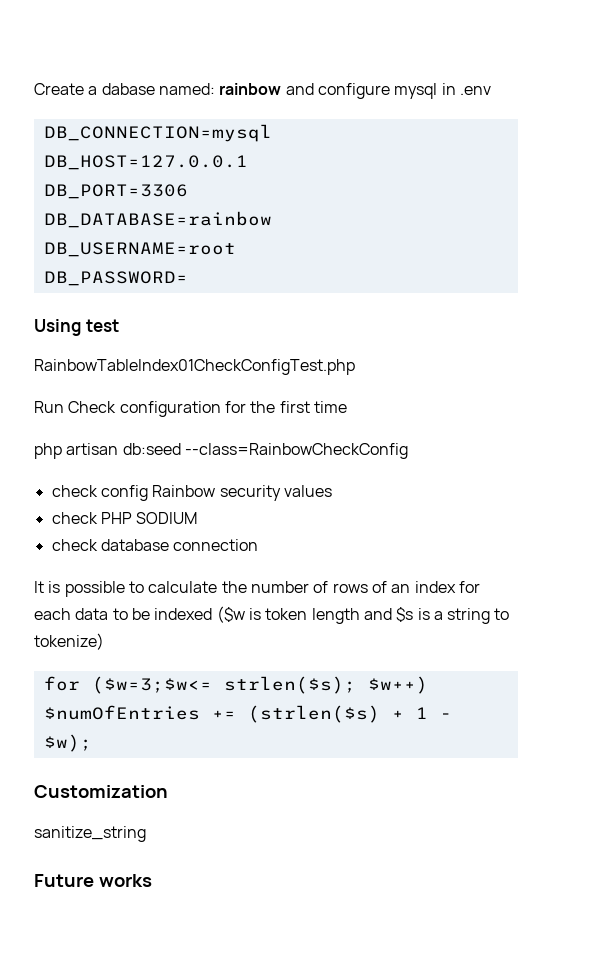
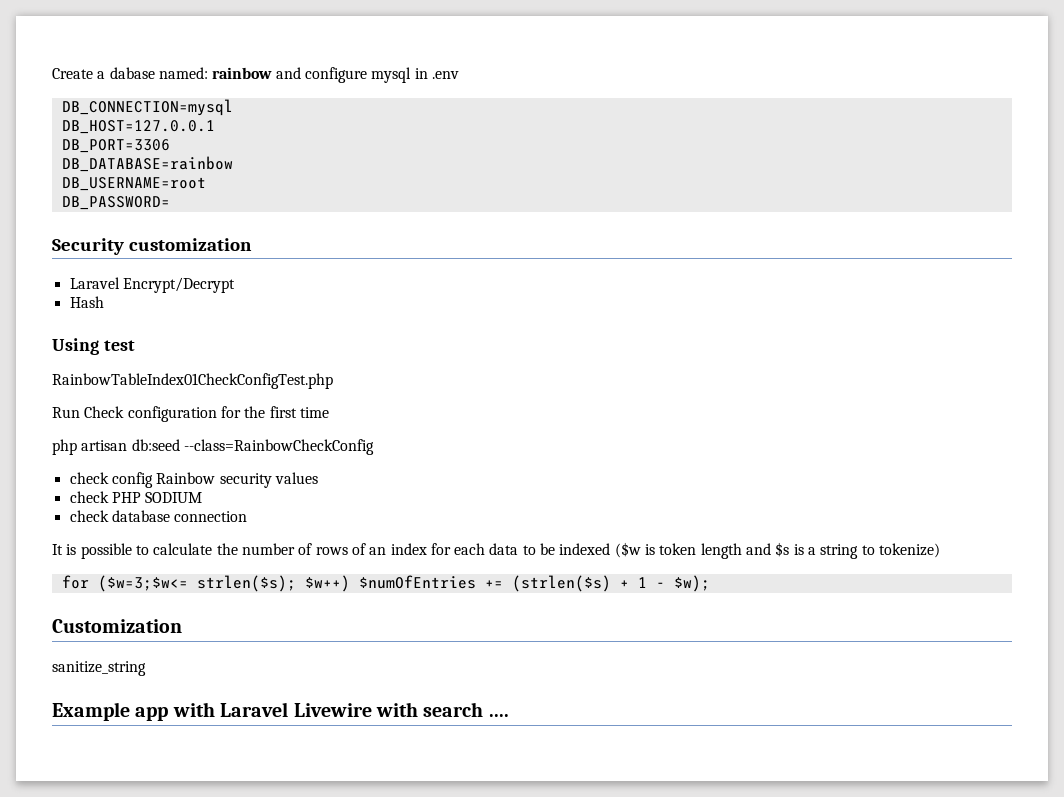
+ Security customization
+ Laravel Encrypt/Decrypt
+ Hash
- Future works
+ Example app with Laravel Livewire with search ....

